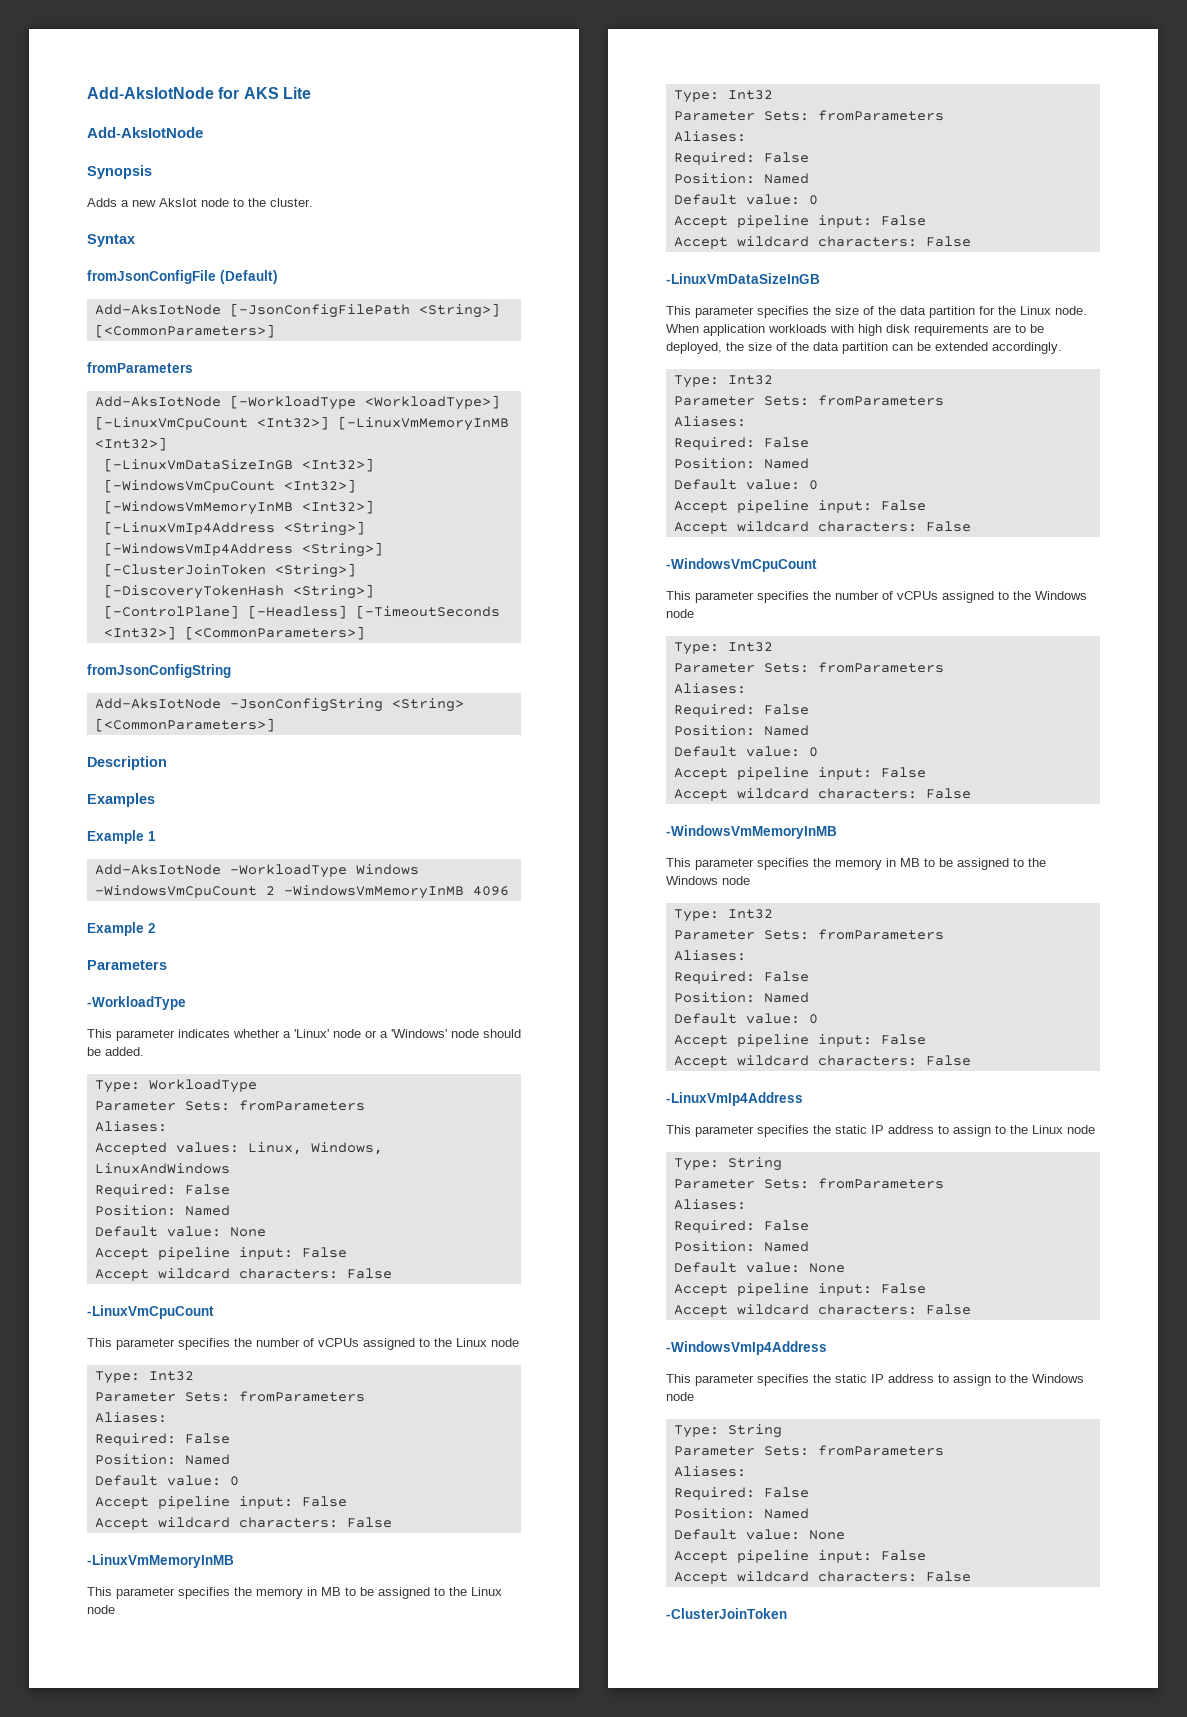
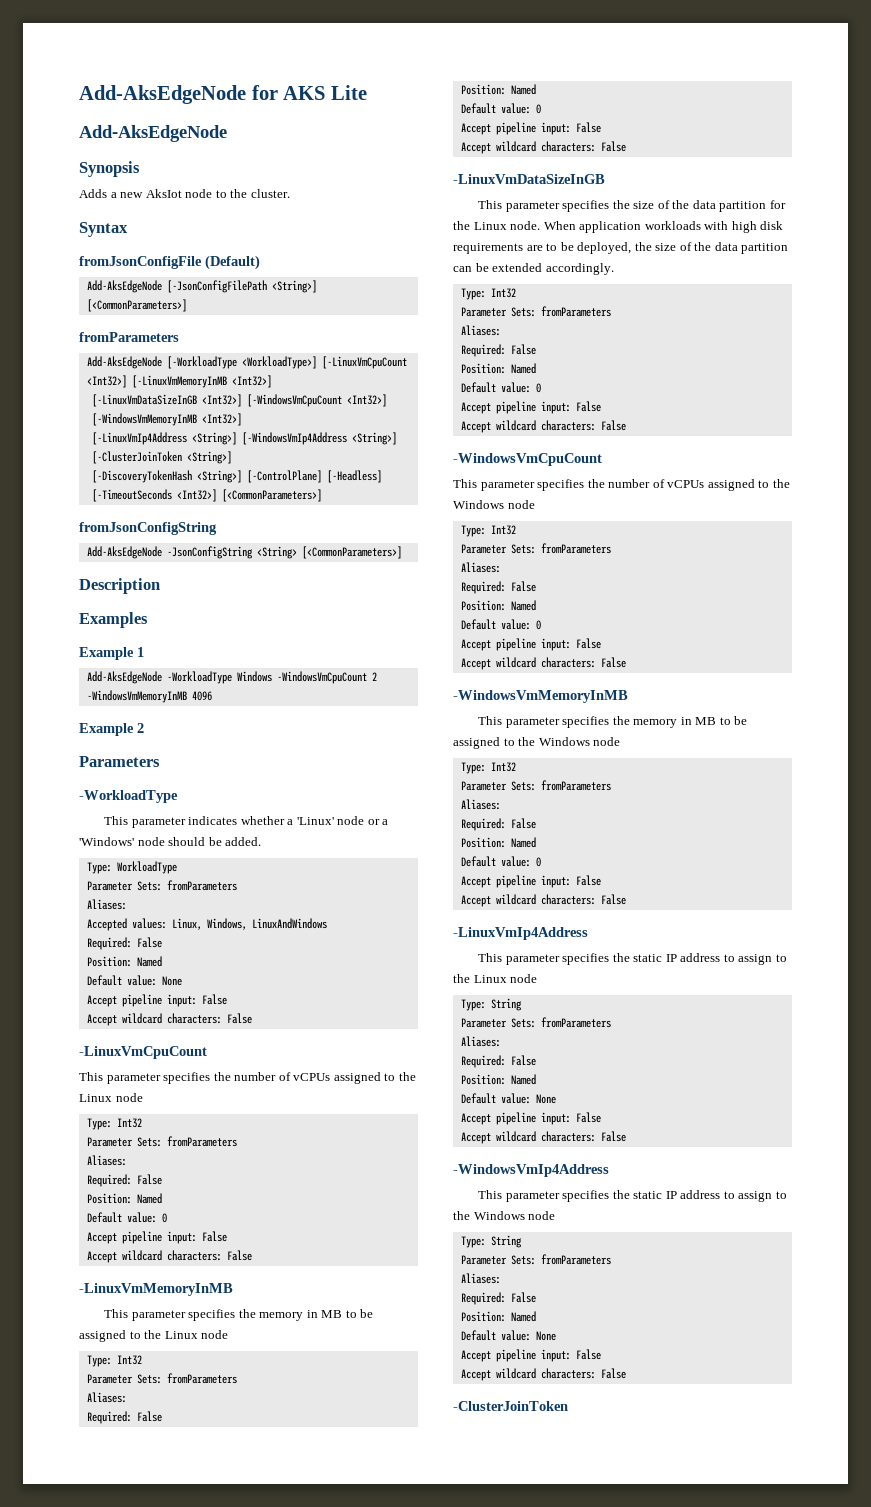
- Add-AksIotNode for AKS Lite
- Add-AksIotNode
+ Add-AksEdgeNode for AKS Lite
+ Add-AksEdgeNode
- Add-AksIotNode [-JsonConfigFilePath <String>] [<CommonParameters>]
+ Add-AksEdgeNode [-JsonConfigFilePath <String>] [<CommonParameters>]
- Add-AksIotNode [-WorkloadType <WorkloadType>] [-LinuxVmCpuCount <Int32>] [-LinuxVmMemoryInMB <Int32>]
+ Add-AksEdgeNode [-WorkloadType <WorkloadType>] [-LinuxVmCpuCount <Int32>] [-LinuxVmMemoryInMB <Int32>]
- Add-AksIotNode -JsonConfigString <String> [<CommonParameters>]
+ Add-AksEdgeNode -JsonConfigString <String> [<CommonParameters>]
- Add-AksIotNode -WorkloadType Windows -WindowsVmCpuCount 2 -WindowsVmMemoryInMB 4096
+ Add-AksEdgeNode -WorkloadType Windows -WindowsVmCpuCount 2 -WindowsVmMemoryInMB 4096

